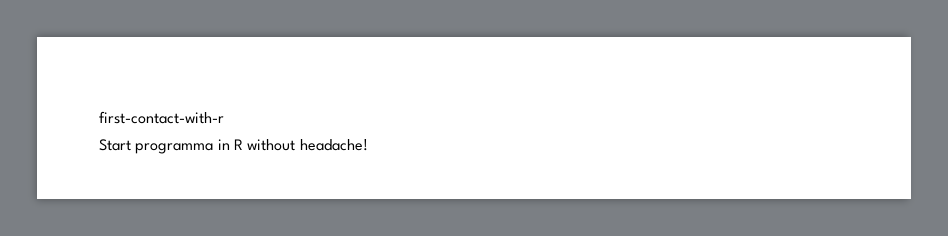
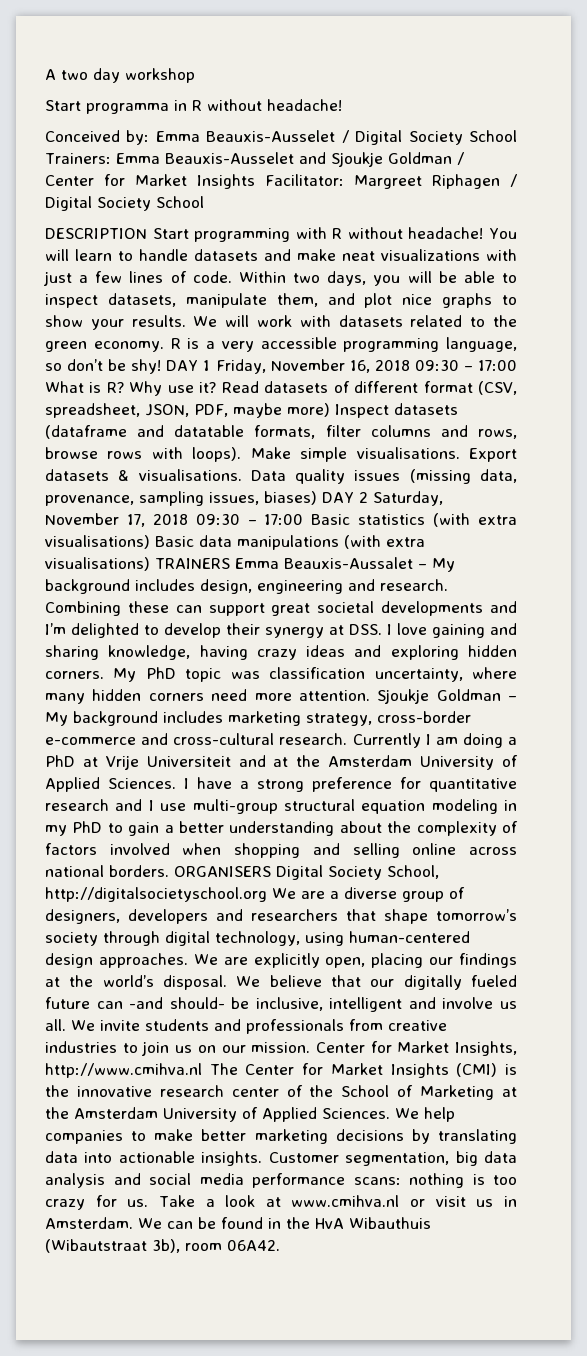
- first-contact-with-r
+ A two day workshop
+ Conceived by: Emma Beauxis-Ausselet / Digital Society School Trainers: Emma Beauxis-Ausselet and Sjoukje Goldman / Center for Market Insights Facilitator: Margreet Riphagen / Digital Society School
+ DESCRIPTION Start programming with R without headache! You will learn to handle datasets and make neat visualizations with just a few lines of code. Within two days, you will be able to inspect datasets, manipulate them, and plot nice graphs to show your results. We will work with datasets related to the green economy. R is a very accessible programming language, so don’t be shy! DAY 1 Friday, November 16, 2018 09:30 – 17:00 What is R? Why use it? Read datasets of different format (CSV, spreadsheet, JSON, PDF, maybe more) Inspect datasets (dataframe and datatable formats, filter columns and rows, browse rows with loops). Make simple visualisations. Export datasets & visualisations. Data quality issues (missing data, provenance, sampling issues, biases) DAY 2 Saturday, November 17, 2018 09:30 – 17:00 Basic statistics (with extra visualisations) Basic data manipulations (with extra visualisations) TRAINERS Emma Beauxis-Aussalet – My background includes design, engineering and research. Combining these can support great societal developments and I’m delighted to develop their synergy at DSS. I love gaining and sharing knowledge, having crazy ideas and exploring hidden corners. My PhD topic was classification uncertainty, where many hidden corners need more attention. Sjoukje Goldman – My background includes marketing strategy, cross-border e-commerce and cross-cultural research. Currently I am doing a PhD at Vrije Universiteit and at the Amsterdam University of Applied Sciences. I have a strong preference for quantitative research and I use multi-group structural equation modeling in my PhD to gain a better understanding about the complexity of factors involved when shopping and selling online across national borders. ORGANISERS Digital Society School, http://digitalsocietyschool.org We are a diverse group of designers, developers and researchers that shape tomorrow’s society through digital technology, using human-centered design approaches. We are explicitly open, placing our findings at the world’s disposal. We believe that our digitally fueled future can -and should- be inclusive, intelligent and involve us all. We invite students and professionals from creative industries to join us on our mission. Center for Market Insights, http://www.cmihva.nl The Center for Market Insights (CMI) is the innovative research center of the School of Marketing at the Amsterdam University of Applied Sciences. We help companies to make better marketing decisions by translating data into actionable insights. Customer segmentation, big data analysis and social media performance scans: nothing is too crazy for us. Take a look at www.cmihva.nl or visit us in Amsterdam. We can be found in the HvA Wibauthuis (Wibautstraat 3b), room 06A42.

